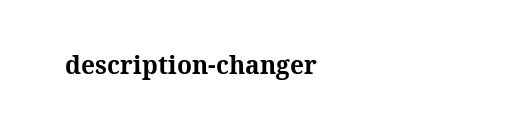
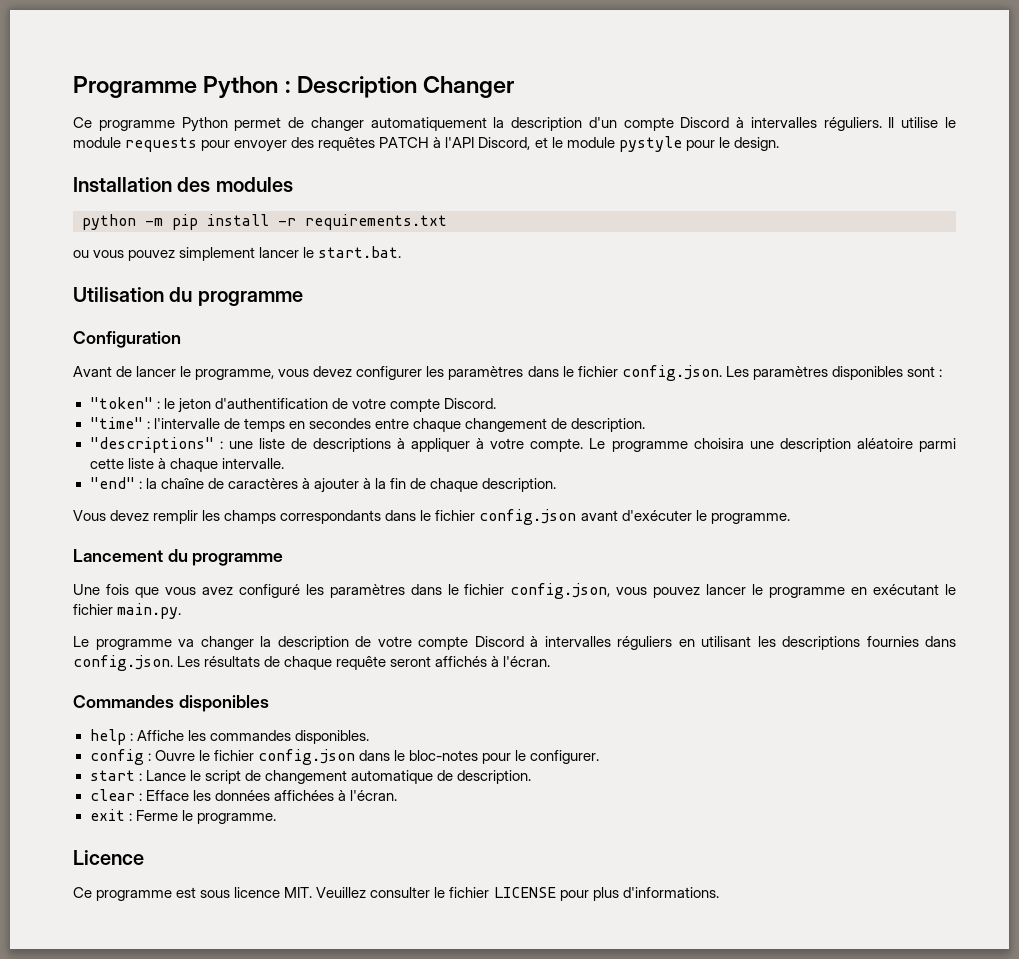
- description-changer
+ Programme Python : Description Changer
+ Ce programme Python permet de changer automatiquement la description d'un compte Discord à intervalles réguliers. Il utilise le module requests pour envoyer des requêtes PATCH à l'API Discord, et le module pystyle pour le design.
+ Installation des modules
+ python -m pip install -r requirements.txt
+ ou vous pouvez simplement lancer le start.bat.
+ Utilisation du programme
+ Configuration
+ Avant de lancer le programme, vous devez configurer les paramètres dans le fichier config.json. Les paramètres disponibles sont :
+ "token" : le jeton d'authentification de votre compte Discord.
+ "time" : l'intervalle de temps en secondes entre chaque changement de description.
+ "descriptions" : une liste de descriptions à appliquer à votre compte. Le programme choisira une description aléatoire parmi cette liste à chaque intervalle.
+ "end" : la chaîne de caractères à ajouter à la fin de chaque description.
+ Vous devez remplir les champs correspondants dans le fichier config.json avant d'exécuter le programme.
+ Lancement du programme
+ Une fois que vous avez configuré les paramètres dans le fichier config.json, vous pouvez lancer le programme en exécutant le fichier main.py.
+ Le programme va changer la description de votre compte Discord à intervalles réguliers en utilisant les descriptions fournies dans config.json. Les résultats de chaque requête seront affichés à l'écran.
+ Commandes disponibles
+ help : Affiche les commandes disponibles.
+ config : Ouvre le fichier config.json dans le bloc-notes pour le configurer.
+ start : Lance le script de changement automatique de description.
+ clear : Efface les données affichées à l'écran.
+ exit : Ferme le programme.
+ Licence
+ Ce programme est sous licence MIT. Veuillez consulter le fichier LICENSE pour plus d'informations.

